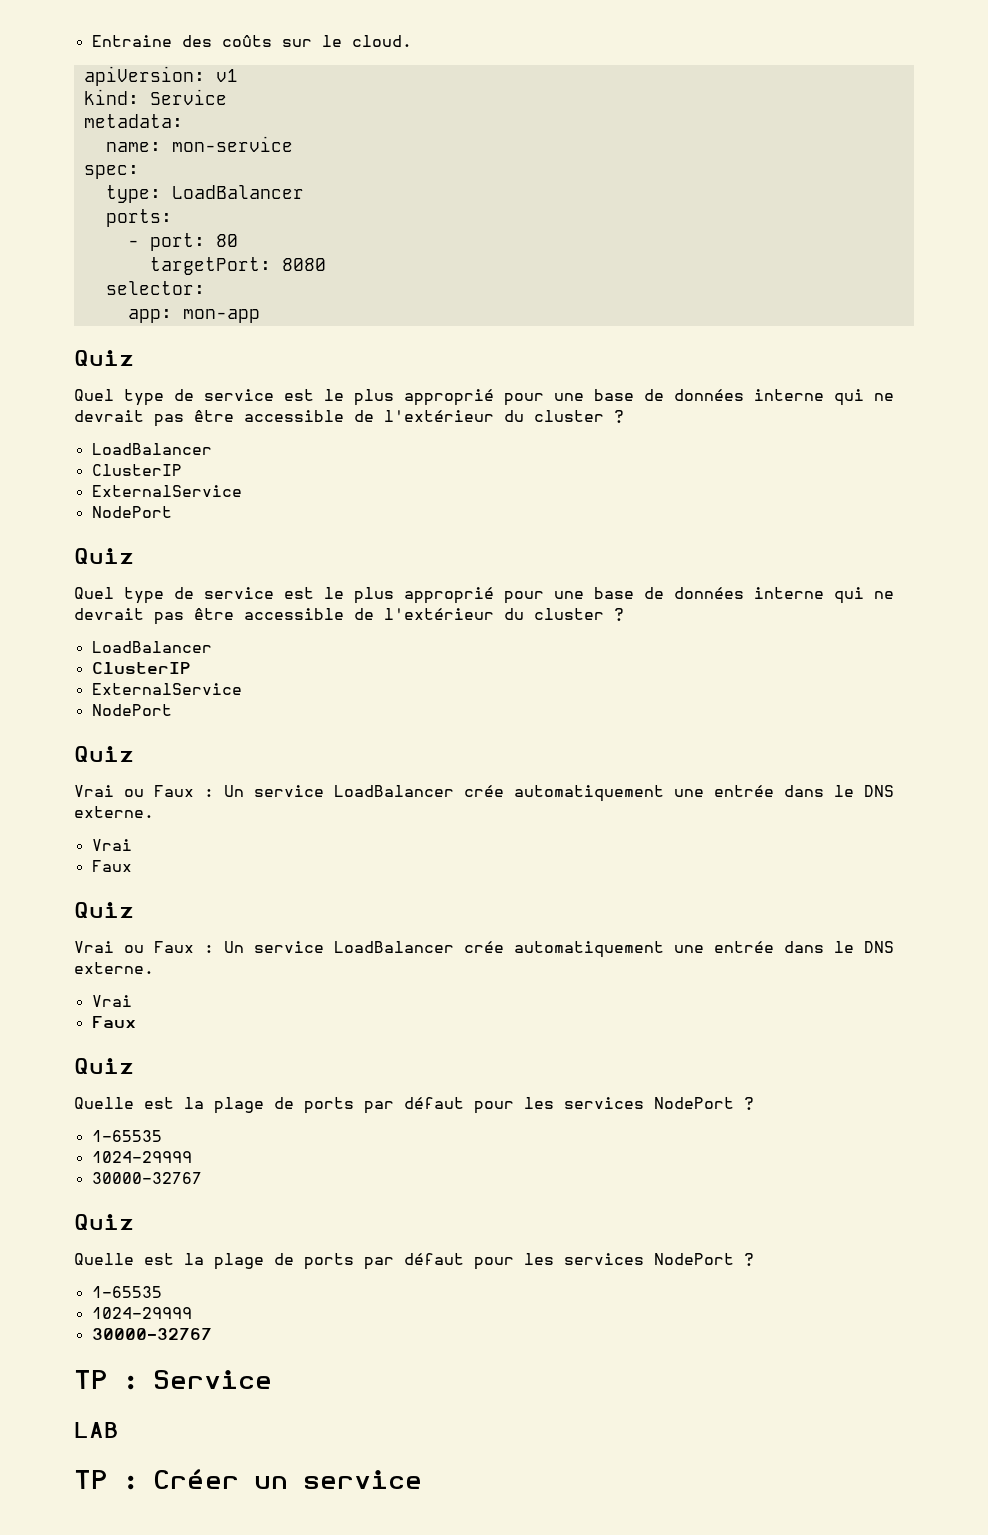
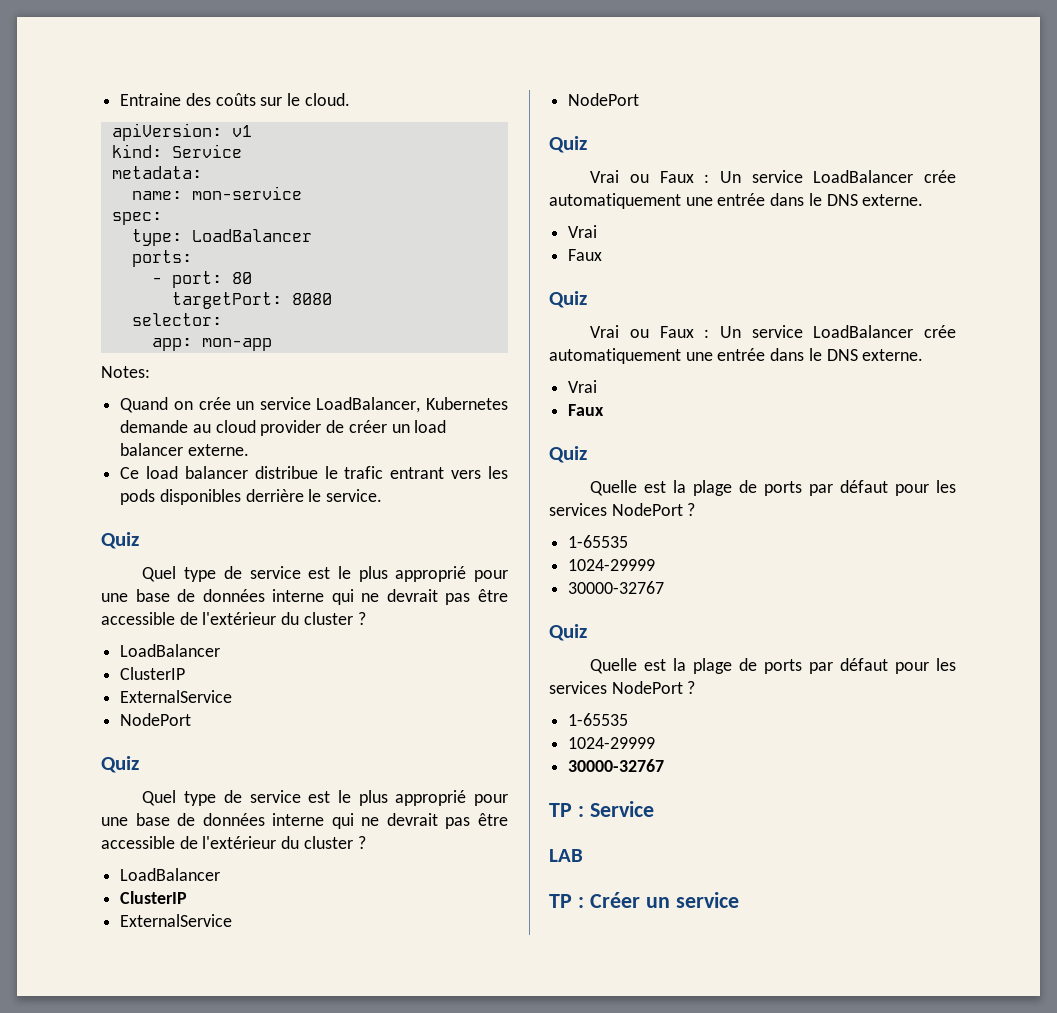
+ Notes:
+ Quand on crée un service LoadBalancer, Kubernetes demande au cloud provider de créer un load balancer externe.
+ Ce load balancer distribue le trafic entrant vers les pods disponibles derrière le service.

